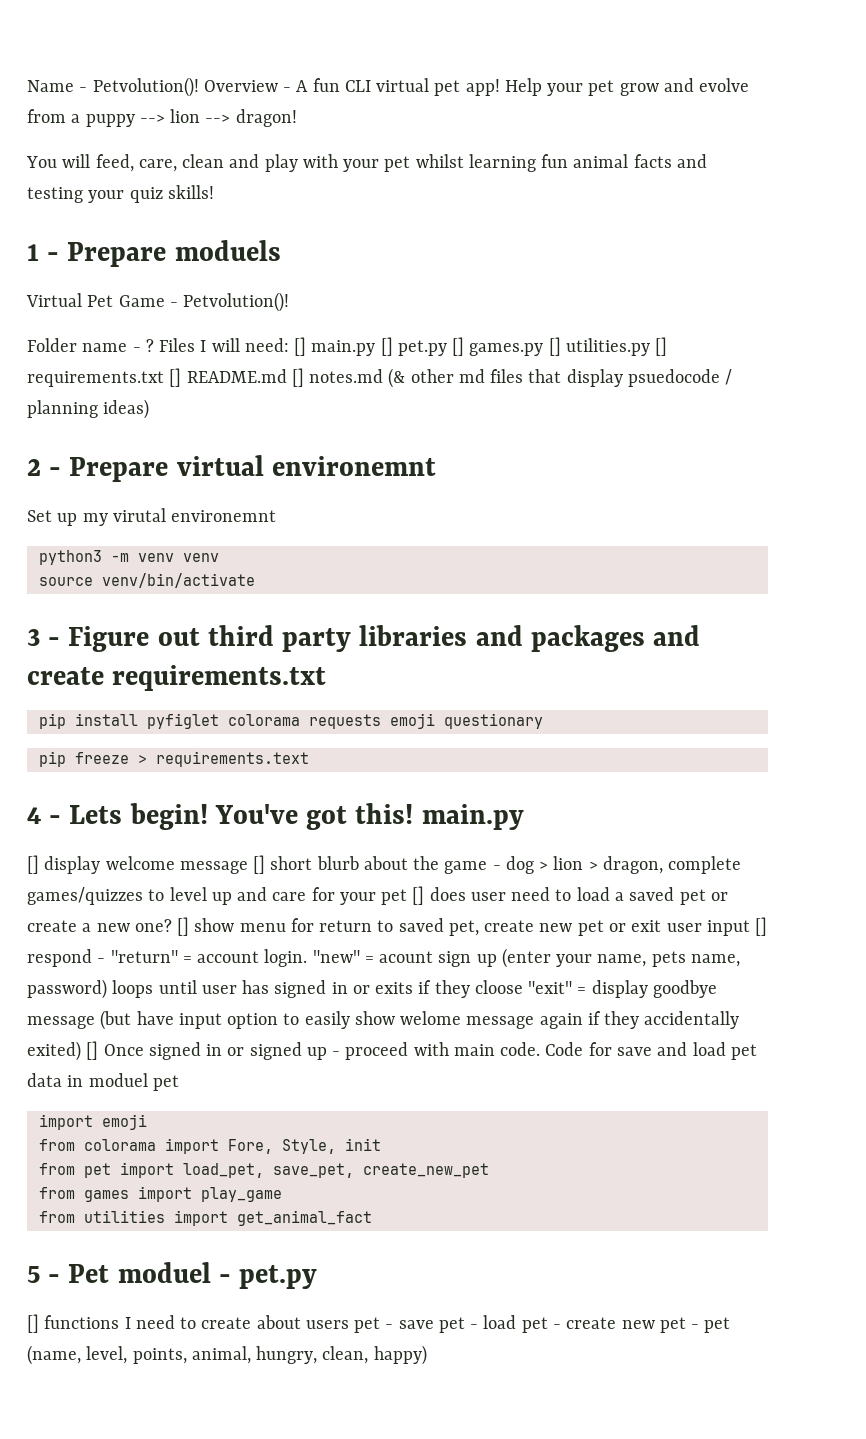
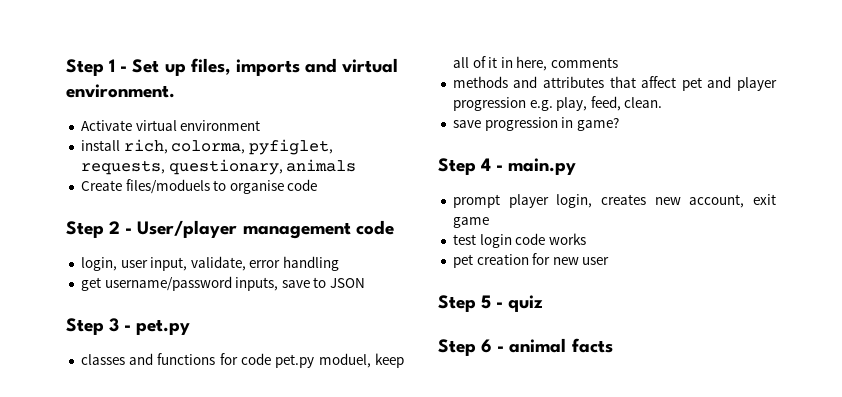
- Name - Petvolution()! Overview - A fun CLI virtual pet app! Help your pet grow and evolve from a puppy --> lion --> dragon!
- You will feed, care, clean and play with your pet whilst learning fun animal facts and testing your quiz skills!
- 1 - Prepare moduels
- Virtual Pet Game - Petvolution()!
- Folder name - ? Files I will need: [] main.py [] pet.py [] games.py [] utilities.py [] requirements.txt [] README.md [] notes.md (& other md files that display psuedocode / planning ideas)
- 2 - Prepare virtual environemnt
- Set up my virutal environemnt
- python3 -m venv venv
- source venv/bin/activate
- 3 - Figure out third party libraries and packages and create requirements.txt
- pip install pyfiglet colorama requests emoji questionary
- pip freeze > requirements.text
- 4 - Lets begin! You've got this! main.py
- [] display welcome message [] short blurb about the game - dog > lion > dragon, complete games/quizzes to level up and care for your pet [] does user need to load a saved pet or create a new one? [] show menu for return to saved pet, create new pet or exit user input [] respond - "return" = account login. "new" = acount sign up (enter your name, pets name, password) loops until user has signed in or exits if they cloose "exit" = display goodbye message (but have input option to easily show welome message again if they accidentally exited) [] Once signed in or signed up - proceed with main code. Code for save and load pet data in moduel pet
- import emoji
- from colorama import Fore, Style, init
- from pet import load_pet, save_pet, create_new_pet
- from games import play_game
- from utilities import get_animal_fact
- 5 - Pet moduel - pet.py
- [] functions I need to create about users pet - save pet - load pet - create new pet - pet (name, level, points, animal, hungry, clean, happy)
+ Step 1 - Set up files, imports and virtual environment.
+ Activate virtual environment
+ install rich, colorma, pyfiglet, requests, questionary, animals
+ Create files/moduels to organise code
+ Step 2 - User/player management code
+ login, user input, validate, error handling
+ get username/password inputs, save to JSON
+ Step 3 - pet.py
+ classes and functions for code pet.py moduel, keep all of it in here, comments
+ methods and attributes that affect pet and player progression e.g. play, feed, clean.
+ save progression in game?
+ Step 4 - main.py
+ prompt player login, creates new account, exit game
+ test login code works
+ pet creation for new user
+ Step 5 - quiz
+ Step 6 - animal facts

